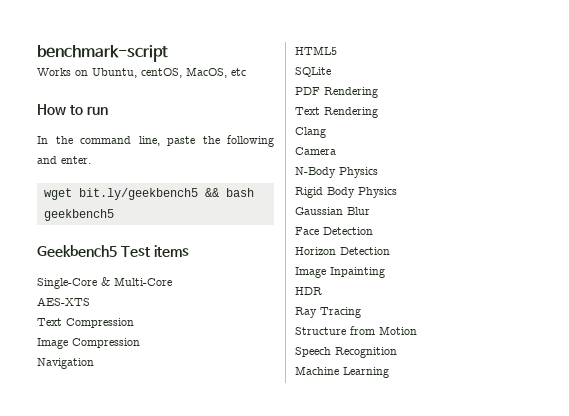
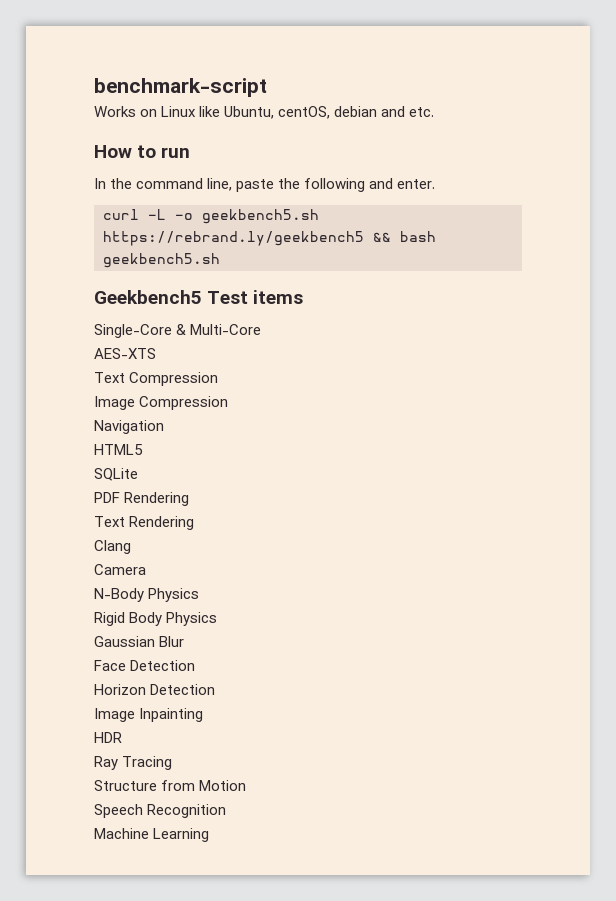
- Works on Ubuntu, centOS, MacOS, etc
+ Works on Linux like Ubuntu, centOS, debian and etc.
- wget bit.ly/geekbench5 && bash geekbench5
+ curl -L -o geekbench5.sh https://rebrand.ly/geekbench5 && bash geekbench5.sh

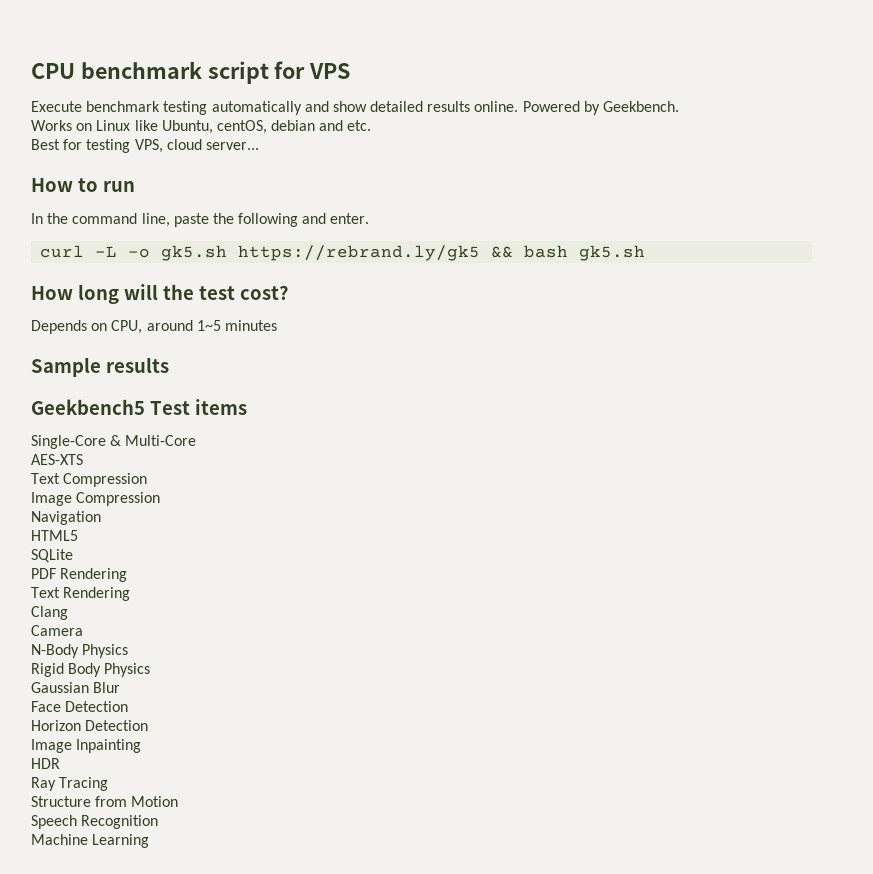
- benchmark-script
+ CPU benchmark script for VPS
+ Execute benchmark testing automatically and show detailed results online. Powered by Geekbench.
+ Best for testing VPS, cloud server...
- curl -L -o geekbench5.sh https://rebrand.ly/geekbench5 && bash geekbench5.sh
+ curl -L -o gk5.sh https://rebrand.ly/gk5 && bash gk5.sh
+ How long will the test cost?
+ Depends on CPU, around 1~5 minutes
+ Sample results

